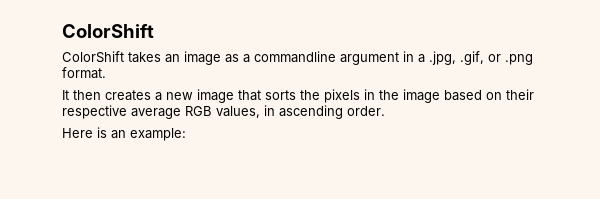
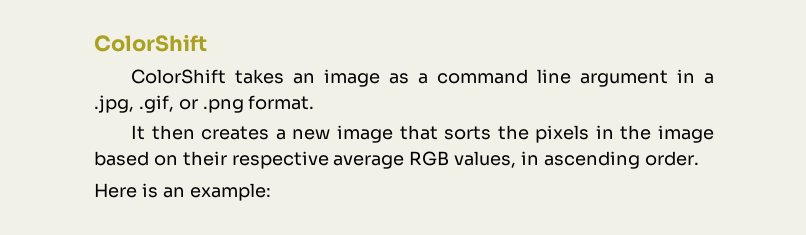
- ColorShift takes an image as a commandline argument in a .jpg, .gif, or .png format.
+ ColorShift takes an image as a command line argument in a .jpg, .gif, or .png format.

